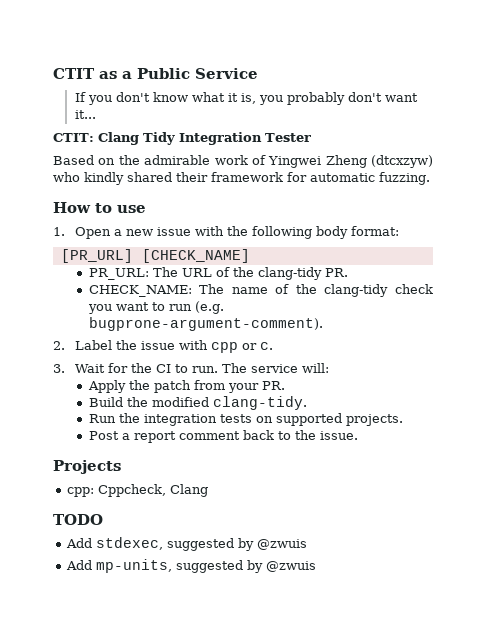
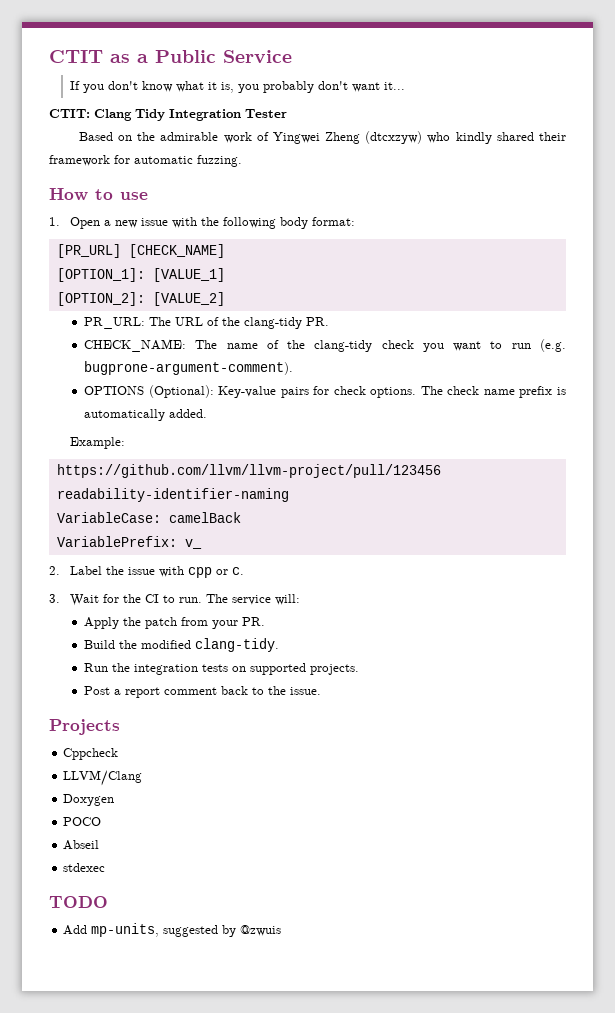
+ [OPTION_1]: [VALUE_1]
+ [OPTION_2]: [VALUE_2]
+ OPTIONS (Optional): Key-value pairs for check options. The check name prefix is automatically added.
+ Example:
+ https://github.com/llvm/llvm-project/pull/123456 readability-identifier-naming
+ VariableCase: camelBack
+ VariablePrefix: v_
- cpp: Cppcheck, Clang
+ Cppcheck
+ LLVM/Clang
+ Doxygen
+ POCO
+ Abseil
+ stdexec
  TODO
- Add stdexec, suggested by @zwuis

